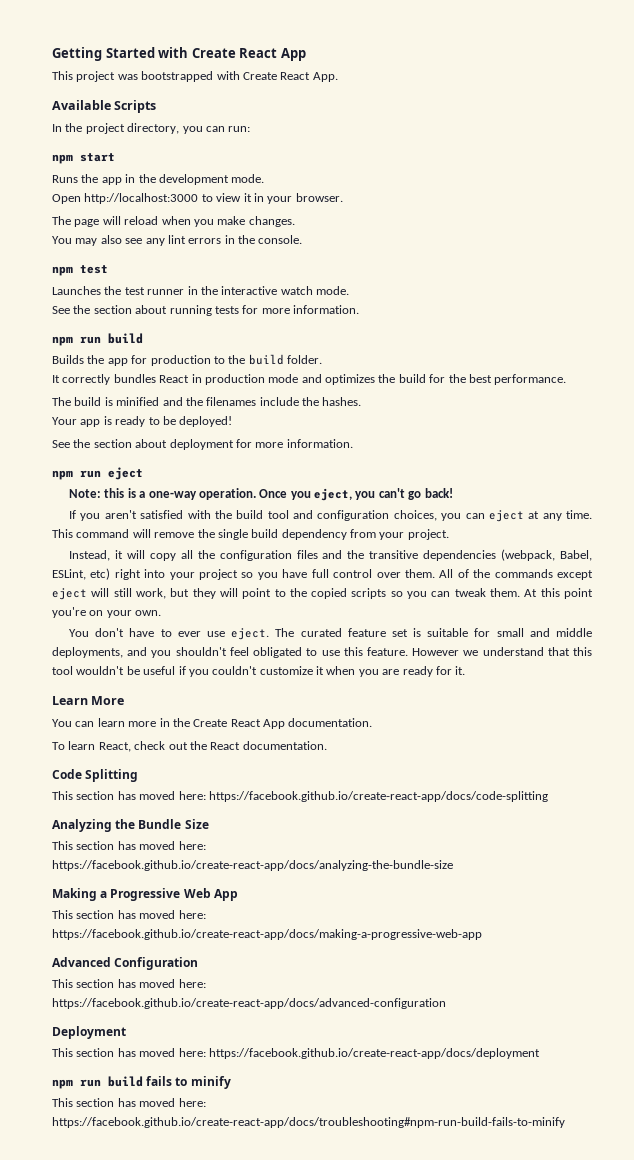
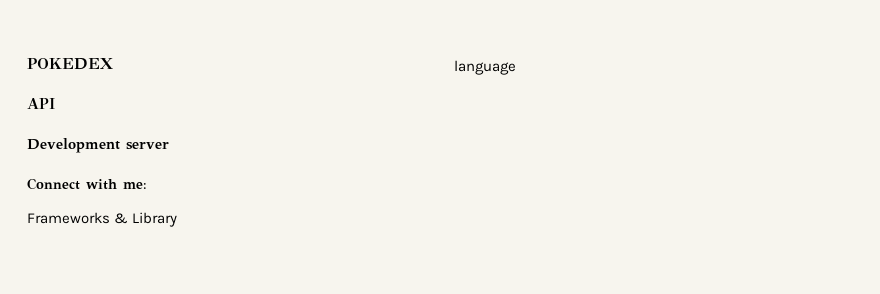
- Getting Started with Create React App
- This project was bootstrapped with Create React App.
- Available Scripts
- In the project directory, you can run:
- npm start
- Runs the app in the development mode.
- Open http://localhost:3000 to view it in your browser.
- The page will reload when you make changes.
- You may also see any lint errors in the console.
- npm test
- Launches the test runner in the interactive watch mode.
- See the section about running tests for more information.
- npm run build
- Builds the app for production to the build folder.
- It correctly bundles React in production mode and optimizes the build for the best performance.
- The build is minified and the filenames include the hashes.
- Your app is ready to be deployed!
- See the section about deployment for more information.
- npm run eject
- Note: this is a one-way operation. Once you eject, you can't go back!
- If you aren't satisfied with the build tool and configuration choices, you can eject at any time. This command will remove the single build dependency from your project.
- Instead, it will copy all the configuration files and the transitive dependencies (webpack, Babel, ESLint, etc) right into your project so you have full control over them. All of the commands except eject will still work, but they will point to the copied scripts so you can tweak them. At this point you're on your own.
- You don't have to ever use eject. The curated feature set is suitable for small and middle deployments, and you shouldn't feel obligated to use this feature. However we understand that this tool wouldn't be useful if you couldn't customize it when you are ready for it.
- Learn More
- You can learn more in the Create React App documentation.
- To learn React, check out the React documentation.
- Code Splitting
- This section has moved here: https://facebook.github.io/create-react-app/docs/code-splitting
- Analyzing the Bundle Size
- This section has moved here: https://facebook.github.io/create-react-app/docs/analyzing-the-bundle-size
- Making a Progressive Web App
- This section has moved here: https://facebook.github.io/create-react-app/docs/making-a-progressive-web-app
- Advanced Configuration
- This section has moved here: https://facebook.github.io/create-react-app/docs/advanced-configuration
- Deployment
- This section has moved here: https://facebook.github.io/create-react-app/docs/deployment
- npm run build fails to minify
- This section has moved here: https://facebook.github.io/create-react-app/docs/troubleshooting#npm-run-build-fails-to-minify
+ POKEDEX
+ API
+ Development server
+ Connect with me:
+ Frameworks & Library
+ language

